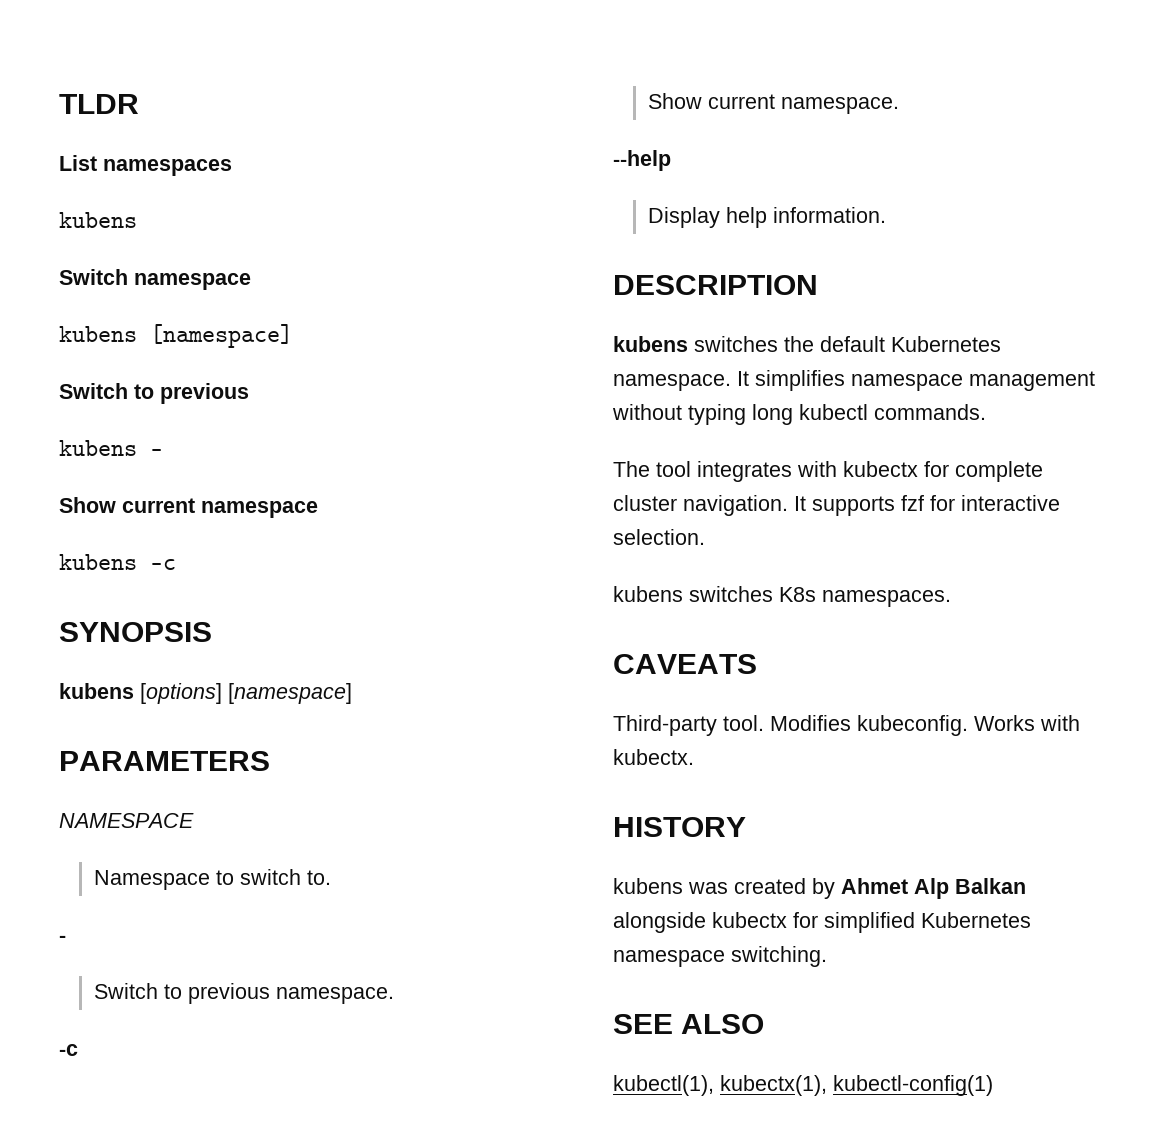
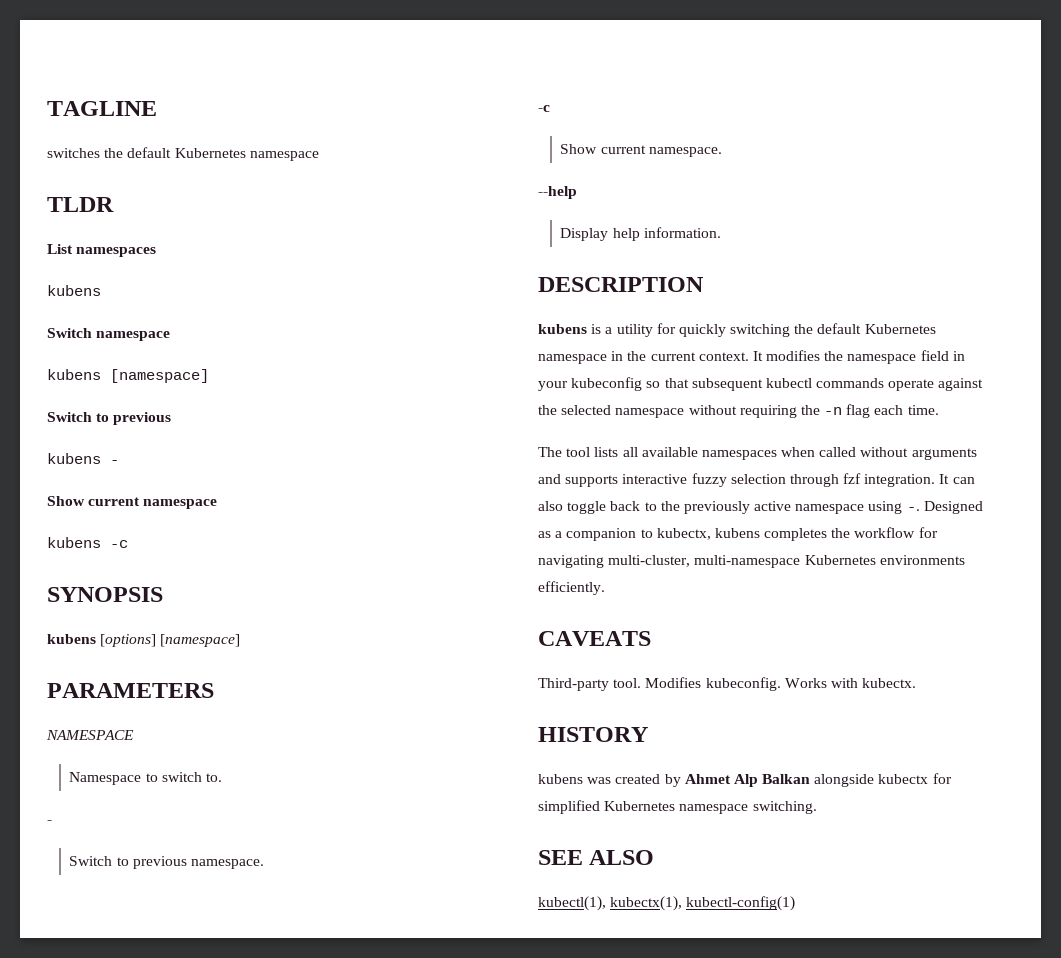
+ TAGLINE
+ switches the default Kubernetes namespace
- kubens switches the default Kubernetes namespace. It simplifies namespace management without typing long kubectl commands.
- The tool integrates with kubectx for complete cluster navigation. It supports fzf for interactive selection.
- kubens switches K8s namespaces.
+ kubens is a utility for quickly switching the default Kubernetes namespace in the current context. It modifies the namespace field in your kubeconfig so that subsequent kubectl commands operate against the selected namespace without requiring the -n flag each time.
+ The tool lists all available namespaces when called without arguments and supports interactive fuzzy selection through fzf integration. It can also toggle back to the previously active namespace using -. Designed as a companion to kubectx, kubens completes the workflow for navigating multi-cluster, multi-namespace Kubernetes environments efficiently.

